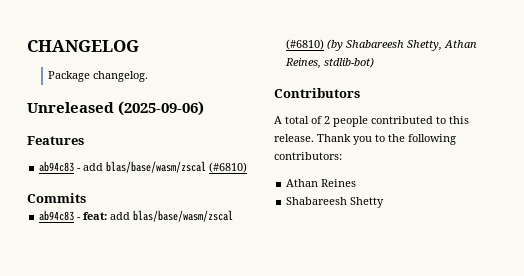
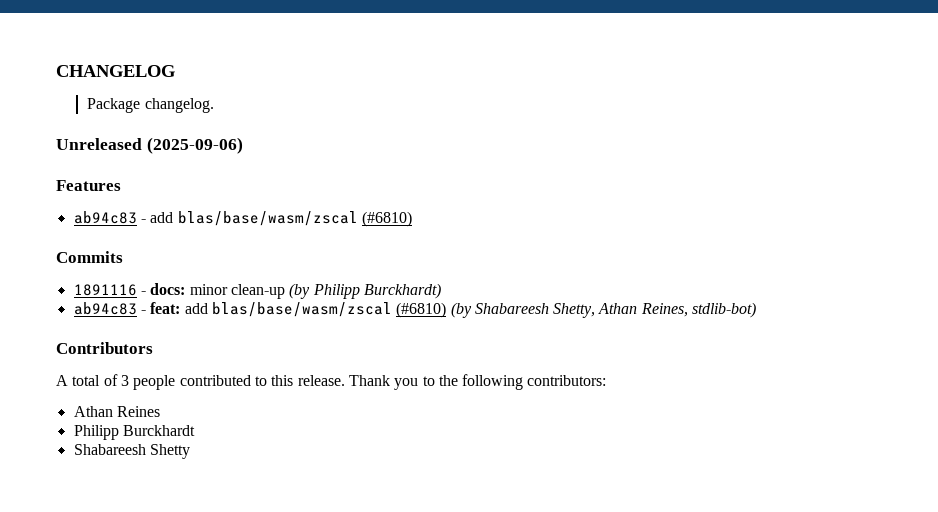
+ 1891116 - docs: minor clean-up (by Philipp Burckhardt)
- A total of 2 people contributed to this release.
+ A total of 3 people contributed to this release.
+ Philipp Burckhardt

